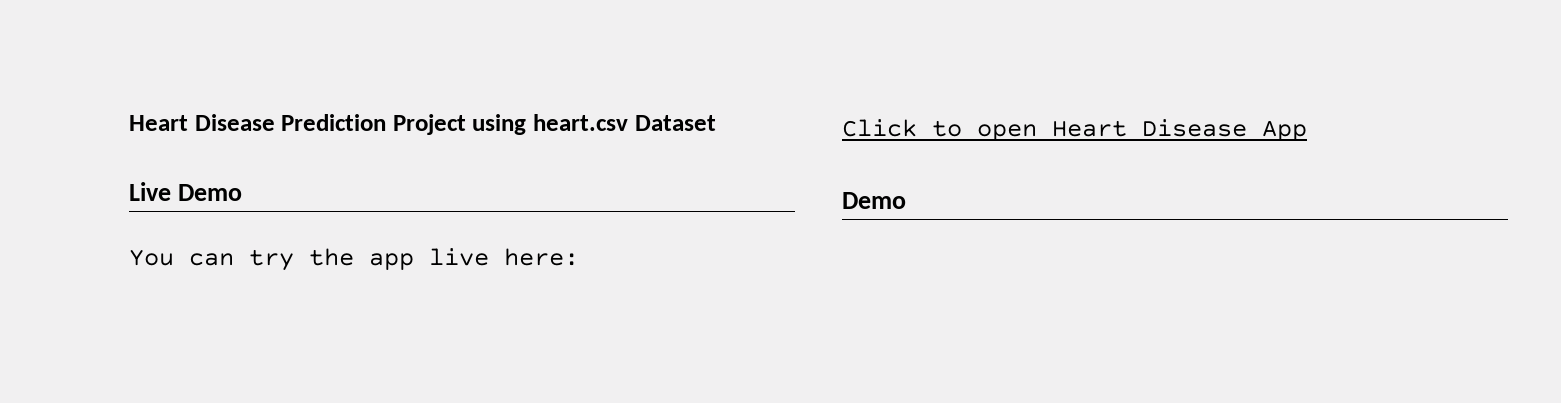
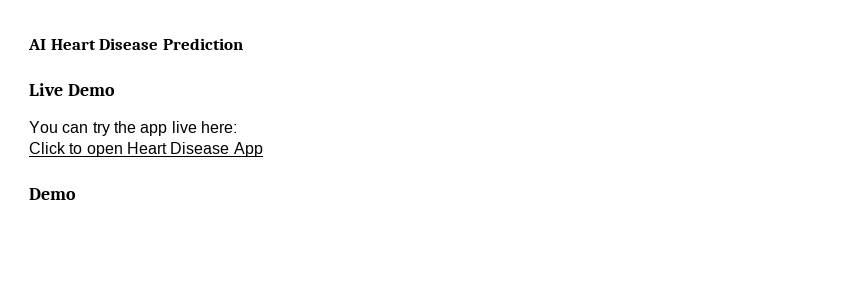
- Heart Disease Prediction Project using heart.csv Dataset
+ AI Heart Disease Prediction

